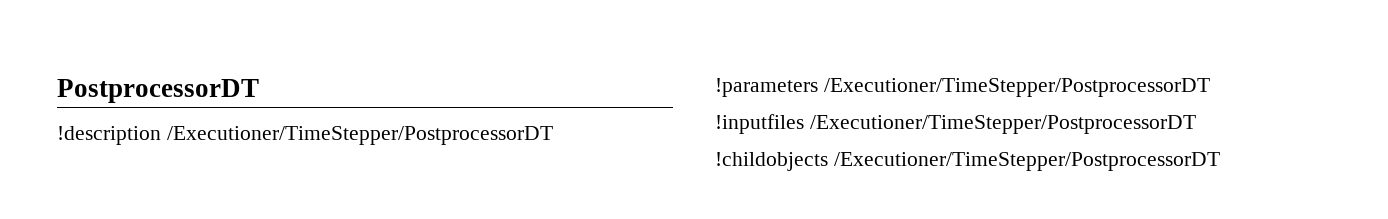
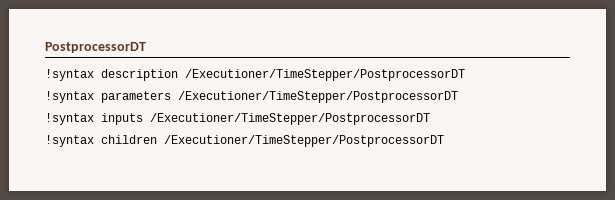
- !description /Executioner/TimeStepper/PostprocessorDT
- !parameters /Executioner/TimeStepper/PostprocessorDT
- !inputfiles /Executioner/TimeStepper/PostprocessorDT
- !childobjects /Executioner/TimeStepper/PostprocessorDT
+ !syntax description /Executioner/TimeStepper/PostprocessorDT
+ !syntax parameters /Executioner/TimeStepper/PostprocessorDT
+ !syntax inputs /Executioner/TimeStepper/PostprocessorDT
+ !syntax children /Executioner/TimeStepper/PostprocessorDT

